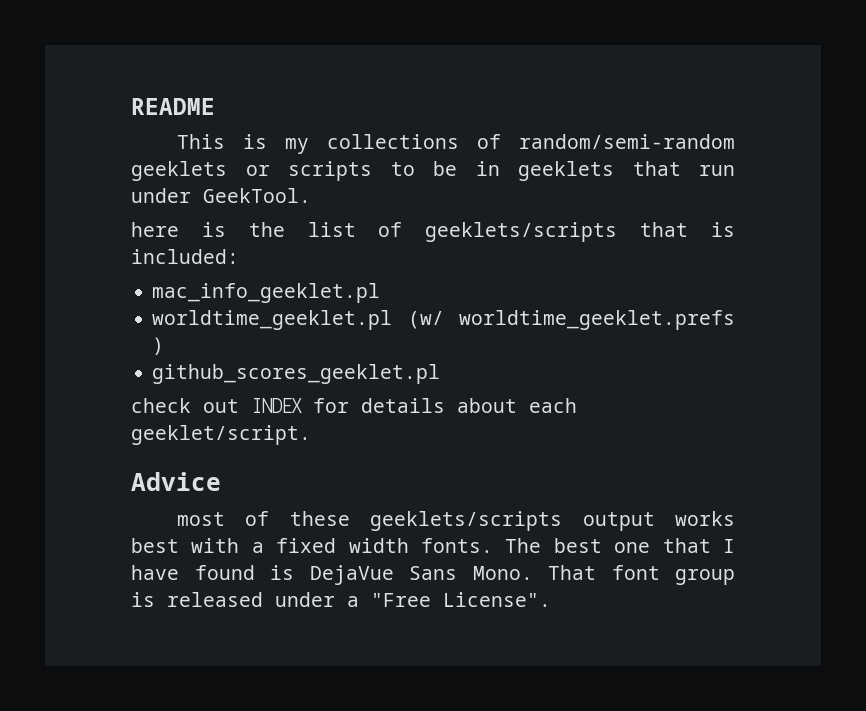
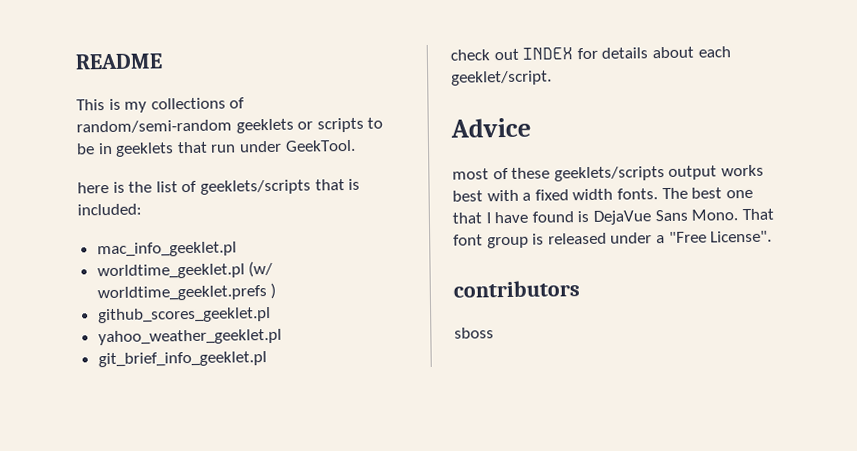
+ yahoo_weather_geeklet.pl
+ git_brief_info_geeklet.pl
+ contributors
+ sboss

